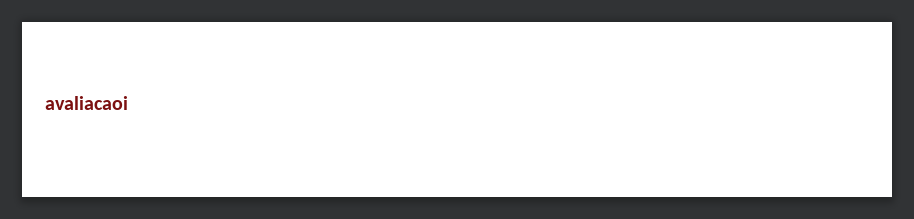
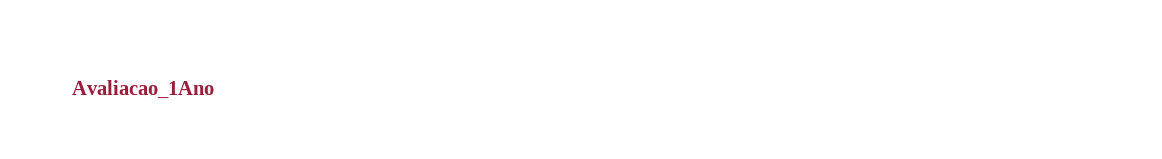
- avaliacaoi
+ Avaliacao_1Ano

